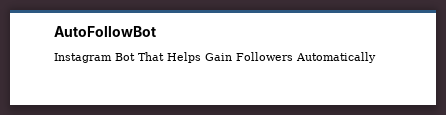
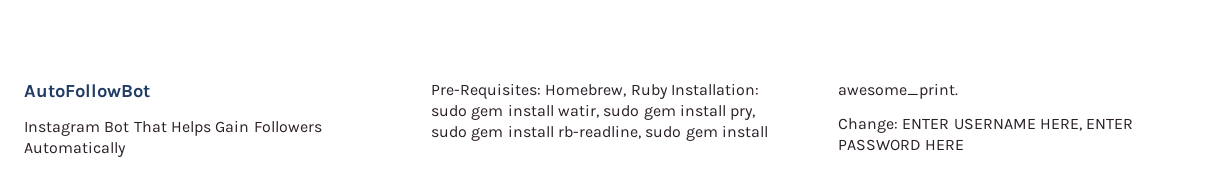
+ Pre-Requisites: Homebrew, Ruby Installation: sudo gem install watir, sudo gem install pry, sudo gem install rb-readline, sudo gem install awesome_print.
+ Change: ENTER USERNAME HERE, ENTER PASSWORD HERE

